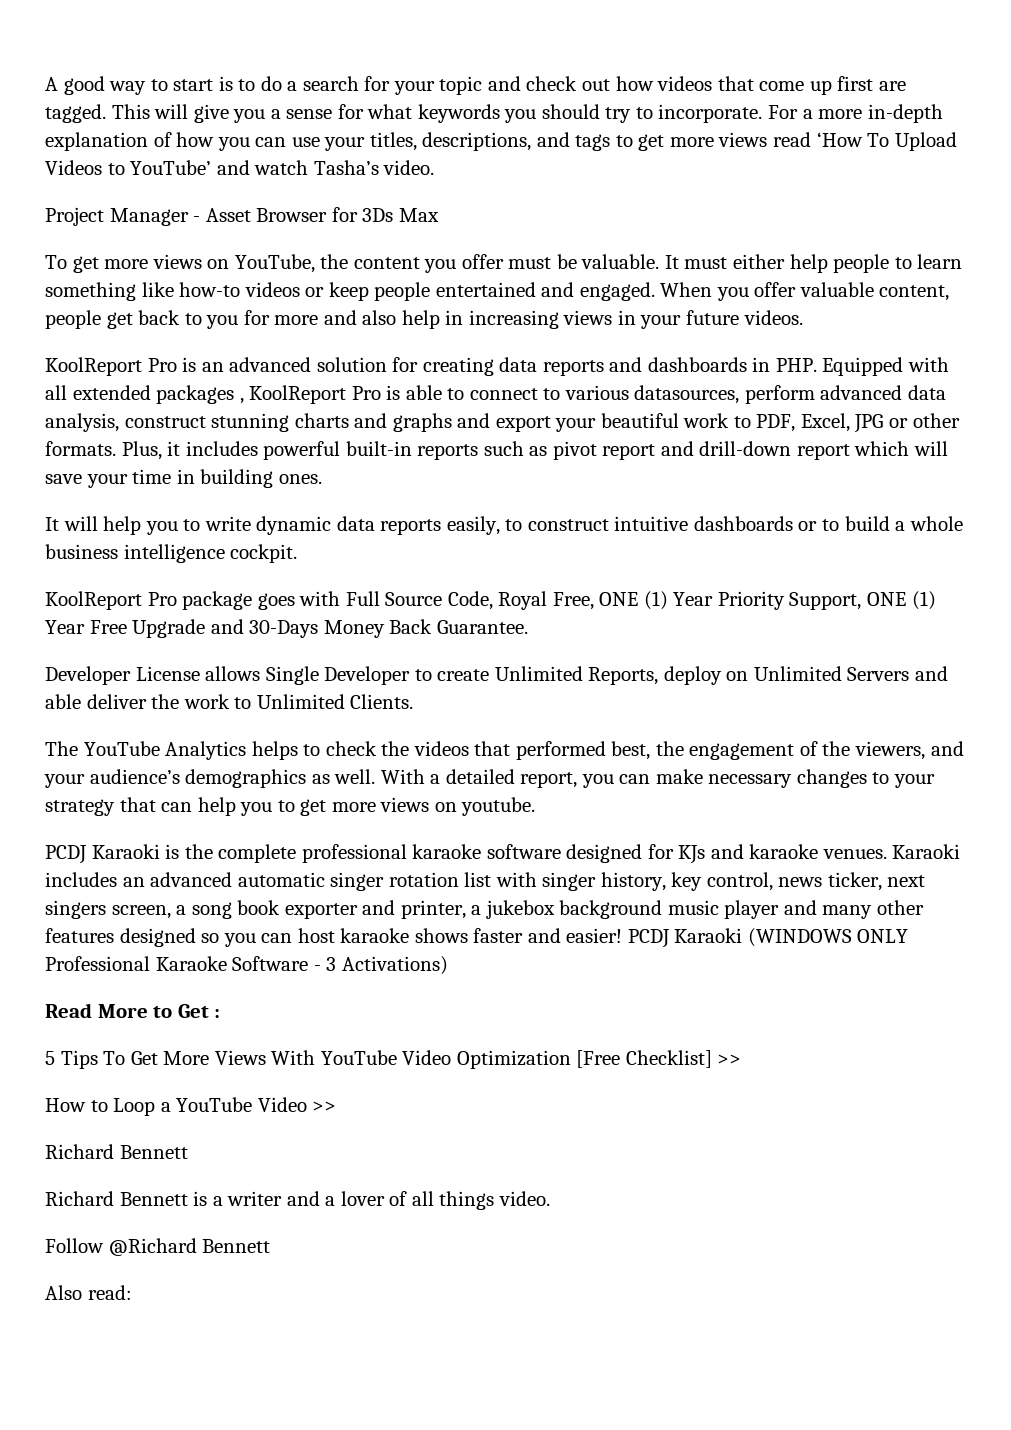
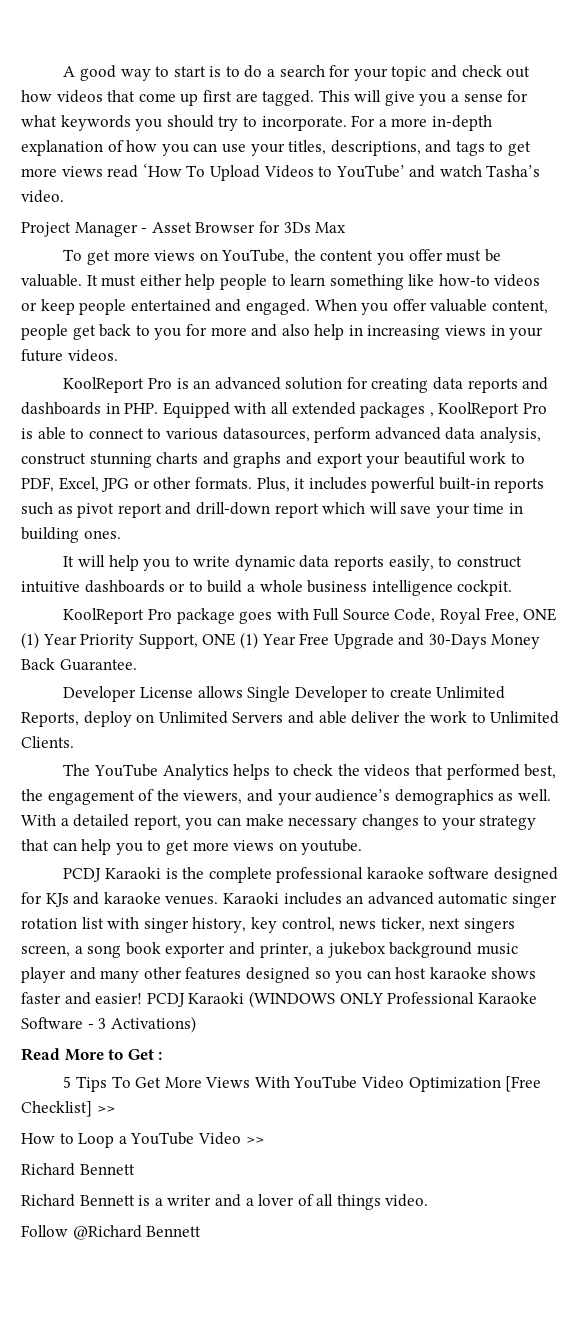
- Also read:

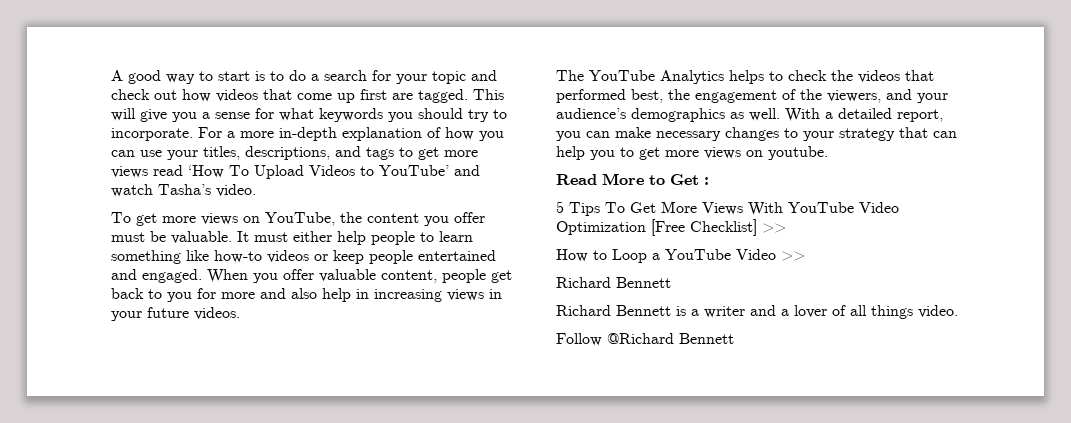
- Project Manager - Asset Browser for 3Ds Max
- KoolReport Pro is an advanced solution for creating data reports and dashboards in PHP. Equipped with all extended packages , KoolReport Pro is able to connect to various datasources, perform advanced data analysis, construct stunning charts and graphs and export your beautiful work to PDF, Excel, JPG or other formats. Plus, it includes powerful built-in reports such as pivot report and drill-down report which will save your time in building ones.
- It will help you to write dynamic data reports easily, to construct intuitive dashboards or to build a whole business intelligence cockpit.
- KoolReport Pro package goes with Full Source Code, Royal Free, ONE (1) Year Priority Support, ONE (1) Year Free Upgrade and 30-Days Money Back Guarantee.
- Developer License allows Single Developer to create Unlimited Reports, deploy on Unlimited Servers and able deliver the work to Unlimited Clients.
- PCDJ Karaoki is the complete professional karaoke software designed for KJs and karaoke venues. Karaoki includes an advanced automatic singer rotation list with singer history, key control, news ticker, next singers screen, a song book exporter and printer, a jukebox background music player and many other features designed so you can host karaoke shows faster and easier! PCDJ Karaoki (WINDOWS ONLY Professional Karaoke Software - 3 Activations)

